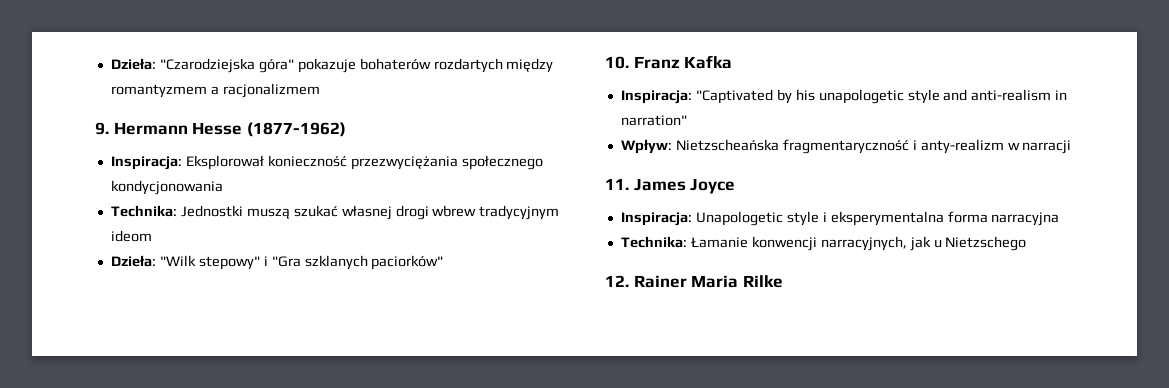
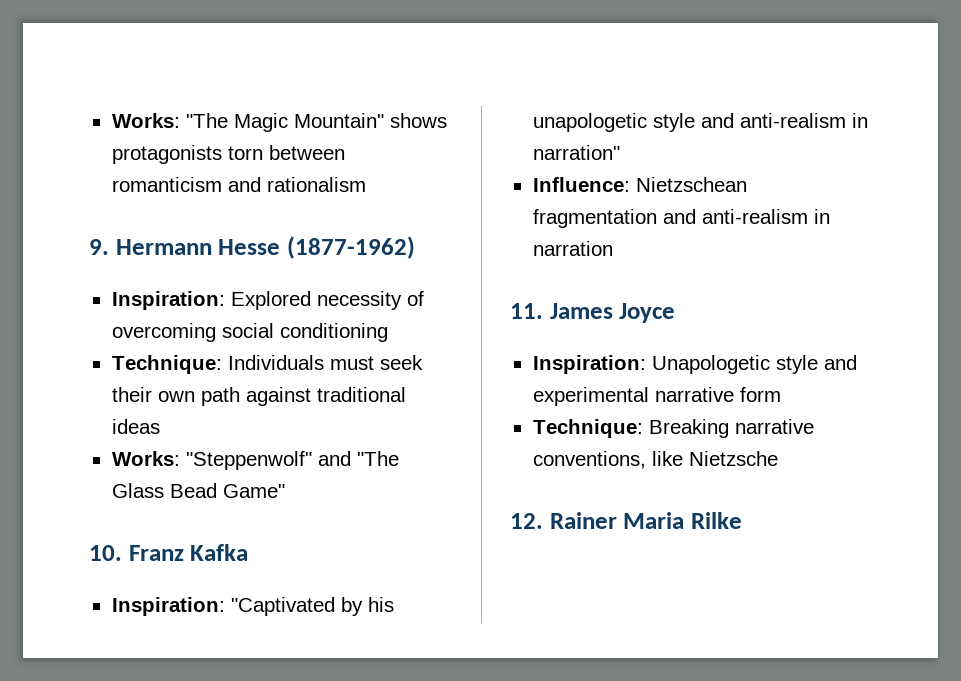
- Dzieła: "Czarodziejska góra" pokazuje bohaterów rozdartych między romantyzmem a racjonalizmem
+ Works: "The Magic Mountain" shows protagonists torn between romanticism and rationalism
  9. Hermann Hesse (1877-1962)
- Inspiracja: Eksplorował konieczność przezwyciężania społecznego kondycjonowania
- Technika: Jednostki muszą szukać własnej drogi wbrew tradycyjnym ideom
- Dzieła: "Wilk stepowy" i "Gra szklanych paciorków"
+ Inspiration: Explored necessity of overcoming social conditioning
+ Technique: Individuals must seek their own path against traditional ideas
+ Works: "Steppenwolf" and "The Glass Bead Game"
- Inspiracja: "Captivated by his unapologetic style and anti-realism in narration"
+ Inspiration: "Captivated by his unapologetic style and anti-realism in narration"
- Wpływ: Nietzscheańska fragmentaryczność i anty-realizm w narracji
+ Influence: Nietzschean fragmentation and anti-realism in narration
- Inspiracja: Unapologetic style i eksperymentalna forma narracyjna
- Technika: Łamanie konwencji narracyjnych, jak u Nietzschego
+ Inspiration: Unapologetic style and experimental narrative form
+ Technique: Breaking narrative conventions, like Nietzsche

